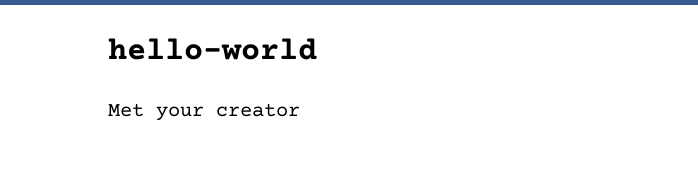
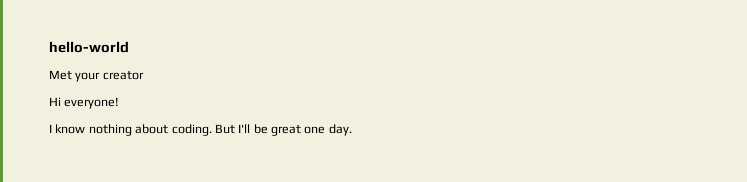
+ Hi everyone!
+ I know nothing about coding. But I'll be great one day.

